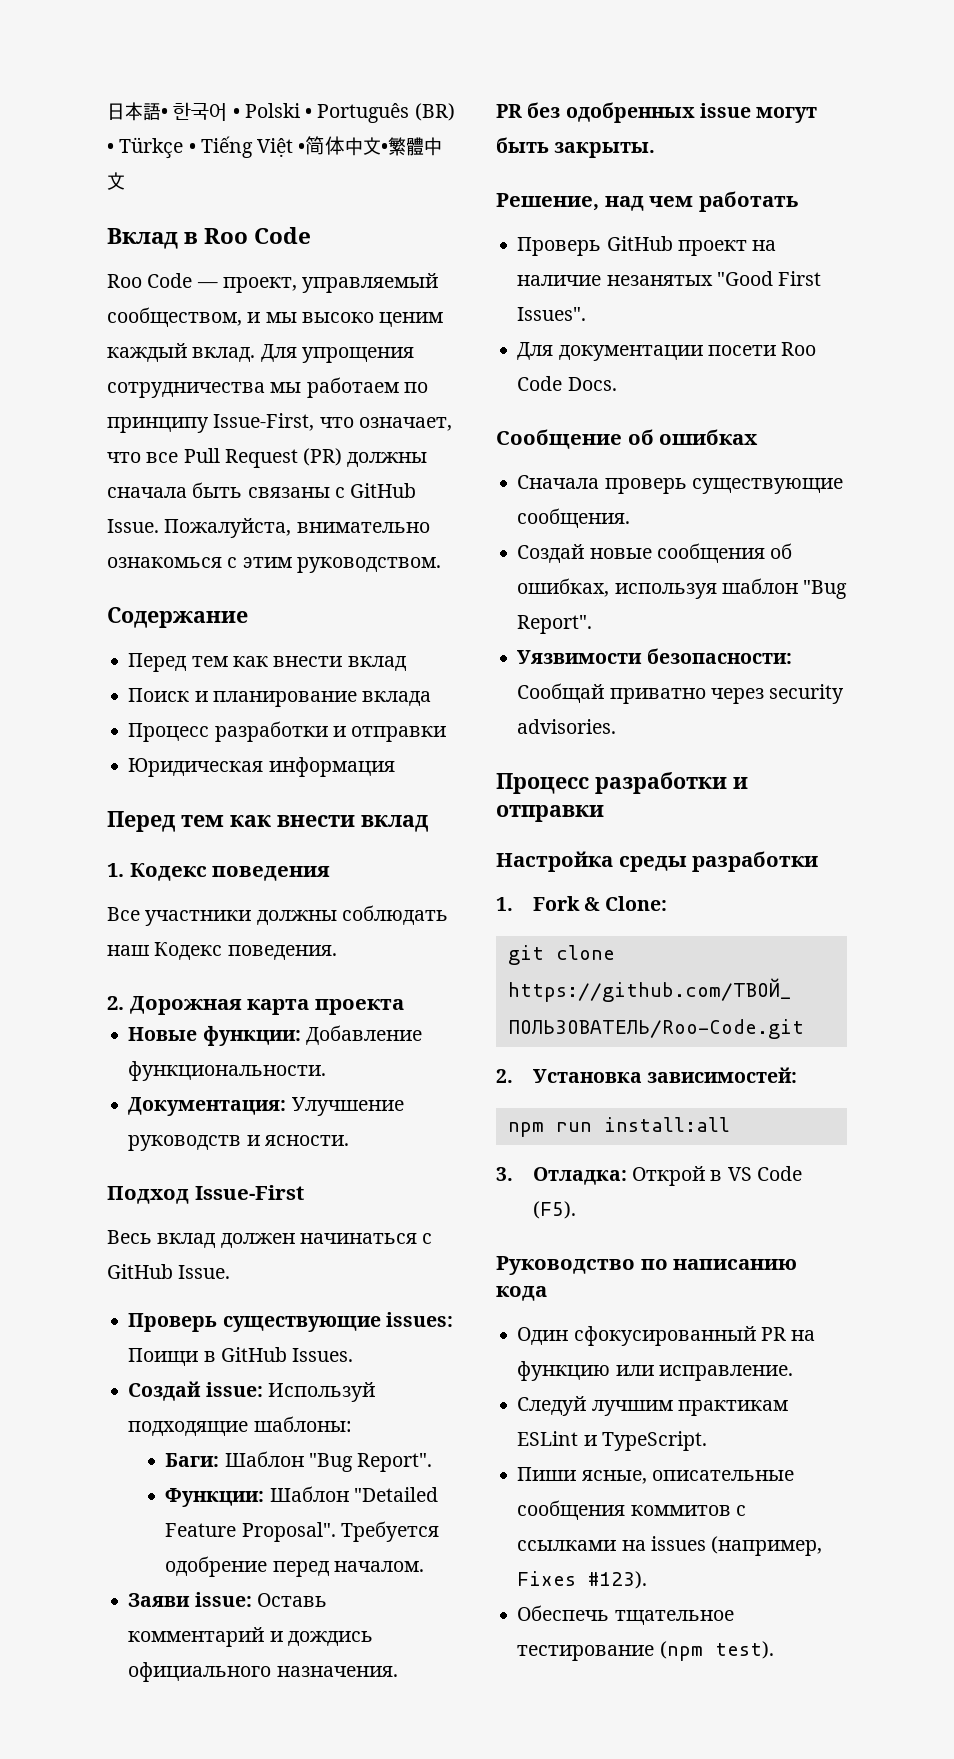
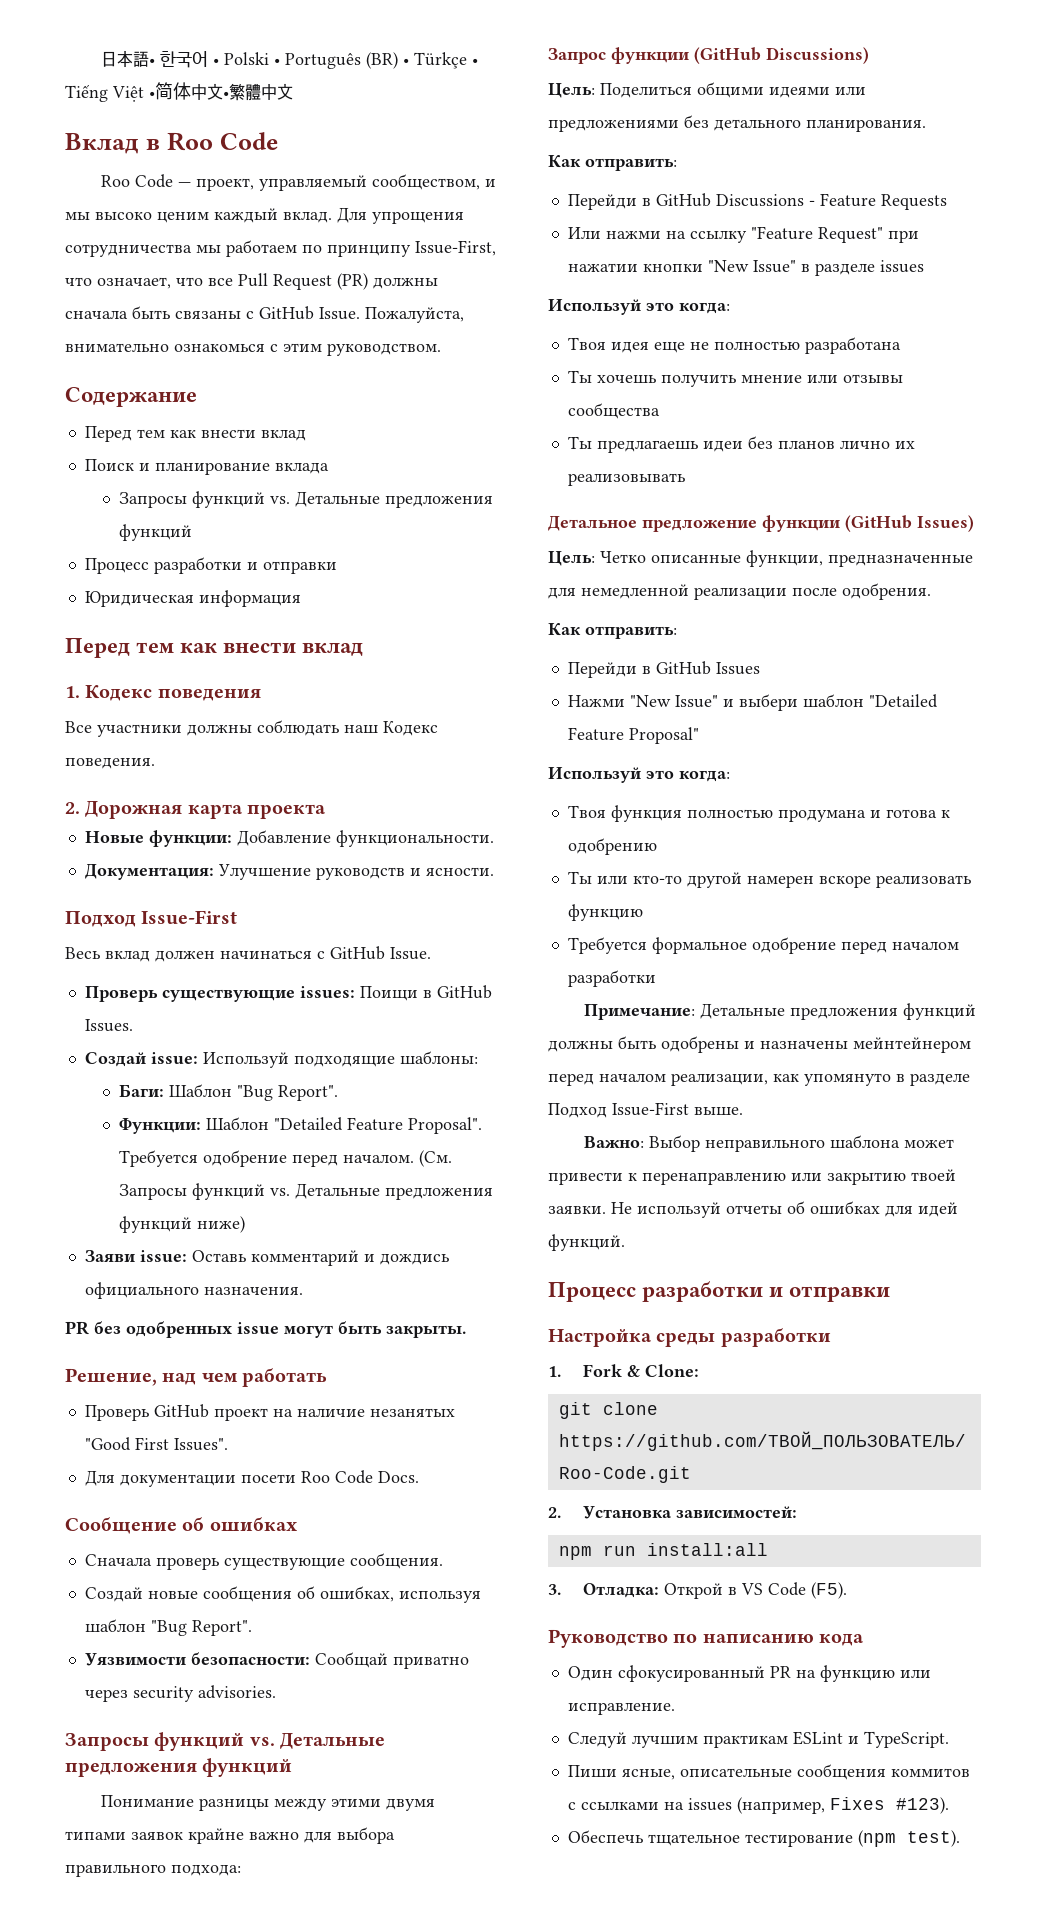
  Поиск и планирование вклада
+ Запросы функций vs. Детальные предложения функций
+ (См. Запросы функций vs. Детальные предложения функций ниже)
  Уязвимости безопасности: Сообщай приватно через security advisories.
+ Запросы функций vs. Детальные предложения функций
+ Понимание разницы между этими двумя типами заявок крайне важно для выбора правильного подхода:
+ Запрос функции (GitHub Discussions)
+ Цель: Поделиться общими идеями или предложениями без детального планирования.
+ Как отправить:
+ Перейди в GitHub Discussions - Feature Requests
+ Или нажми на ссылку "Feature Request" при нажатии кнопки "New Issue" в разделе issues
+ Используй это когда:
+ Твоя идея еще не полностью разработана
+ Ты хочешь получить мнение или отзывы сообщества
+ Ты предлагаешь идеи без планов лично их реализовывать
+ Детальное предложение функции (GitHub Issues)
+ Цель: Четко описанные функции, предназначенные для немедленной реализации после одобрения.
+ Как отправить:
+ Перейди в GitHub Issues
+ Нажми "New Issue" и выбери шаблон "Detailed Feature Proposal"
+ Используй это когда:
+ Твоя функция полностью продумана и готова к одобрению
+ Ты или кто-то другой намерен вскоре реализовать функцию
+ Требуется формальное одобрение перед началом разработки
+ Примечание: Детальные предложения функций должны быть одобрены и назначены мейнтейнером перед началом реализации, как упомянуто в разделе Подход Issue-First выше.
+ Важно: Выбор неправильного шаблона может привести к перенаправлению или закрытию твоей заявки. Не используй отчеты об ошибках для идей функций.

